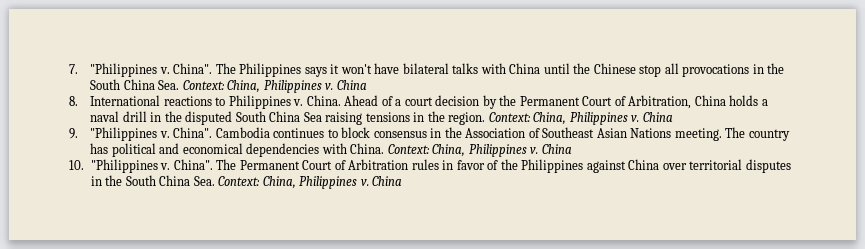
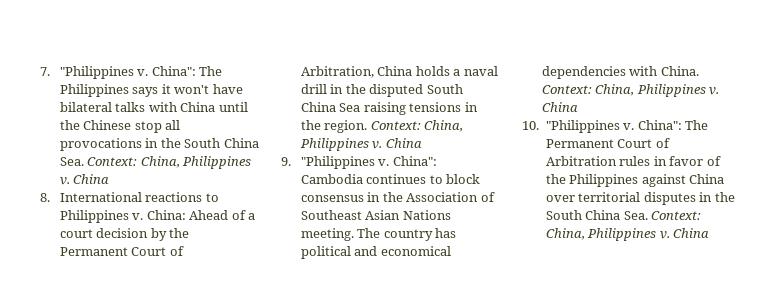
- China". The Philippines says it won't have bilateral talks with China until the Chinese stop all provocations in the South China Sea. Context: China, Philippines v.
+ China": The Philippines says it won't have bilateral talks with China until the Chinese stop all provocations in the South China Sea. Context: China, Philippines v.
- China. Ahead of a court decision by the Permanent Court of Arbitration, China holds a naval drill in the disputed South China Sea raising tensions in the region.
+ China: Ahead of a court decision by the Permanent Court of Arbitration, China holds a naval drill in the disputed South China Sea raising tensions in the region.
- China". Cambodia continues to block consensus in the Association of Southeast Asian Nations meeting.
+ China": Cambodia continues to block consensus in the Association of Southeast Asian Nations meeting.
- China". The Permanent Court of Arbitration rules in favor of the Philippines against China over territorial disputes in the South China Sea. Context: China, Philippines v.
+ China": The Permanent Court of Arbitration rules in favor of the Philippines against China over territorial disputes in the South China Sea. Context: China, Philippines v.

